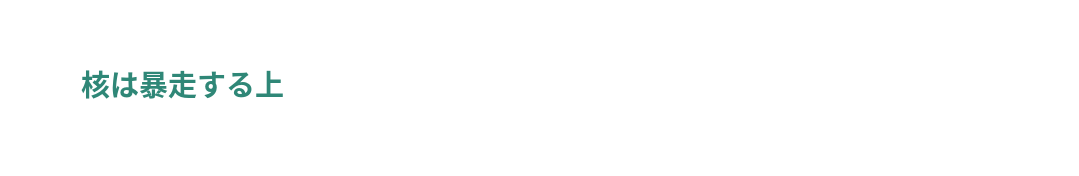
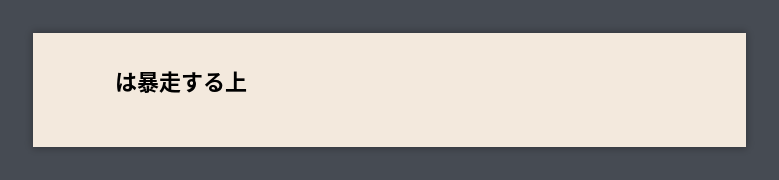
- 核は暴走する上
+ は暴走する上

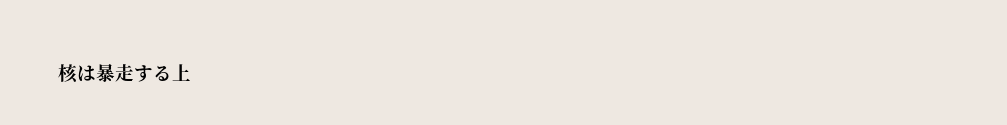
- は暴走する上
+ 核は暴走する上

